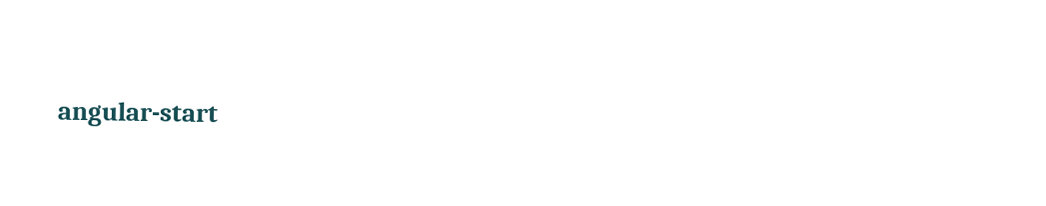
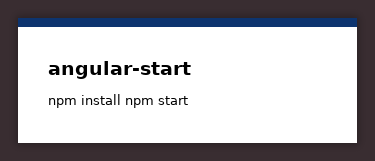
+ npm install npm start

